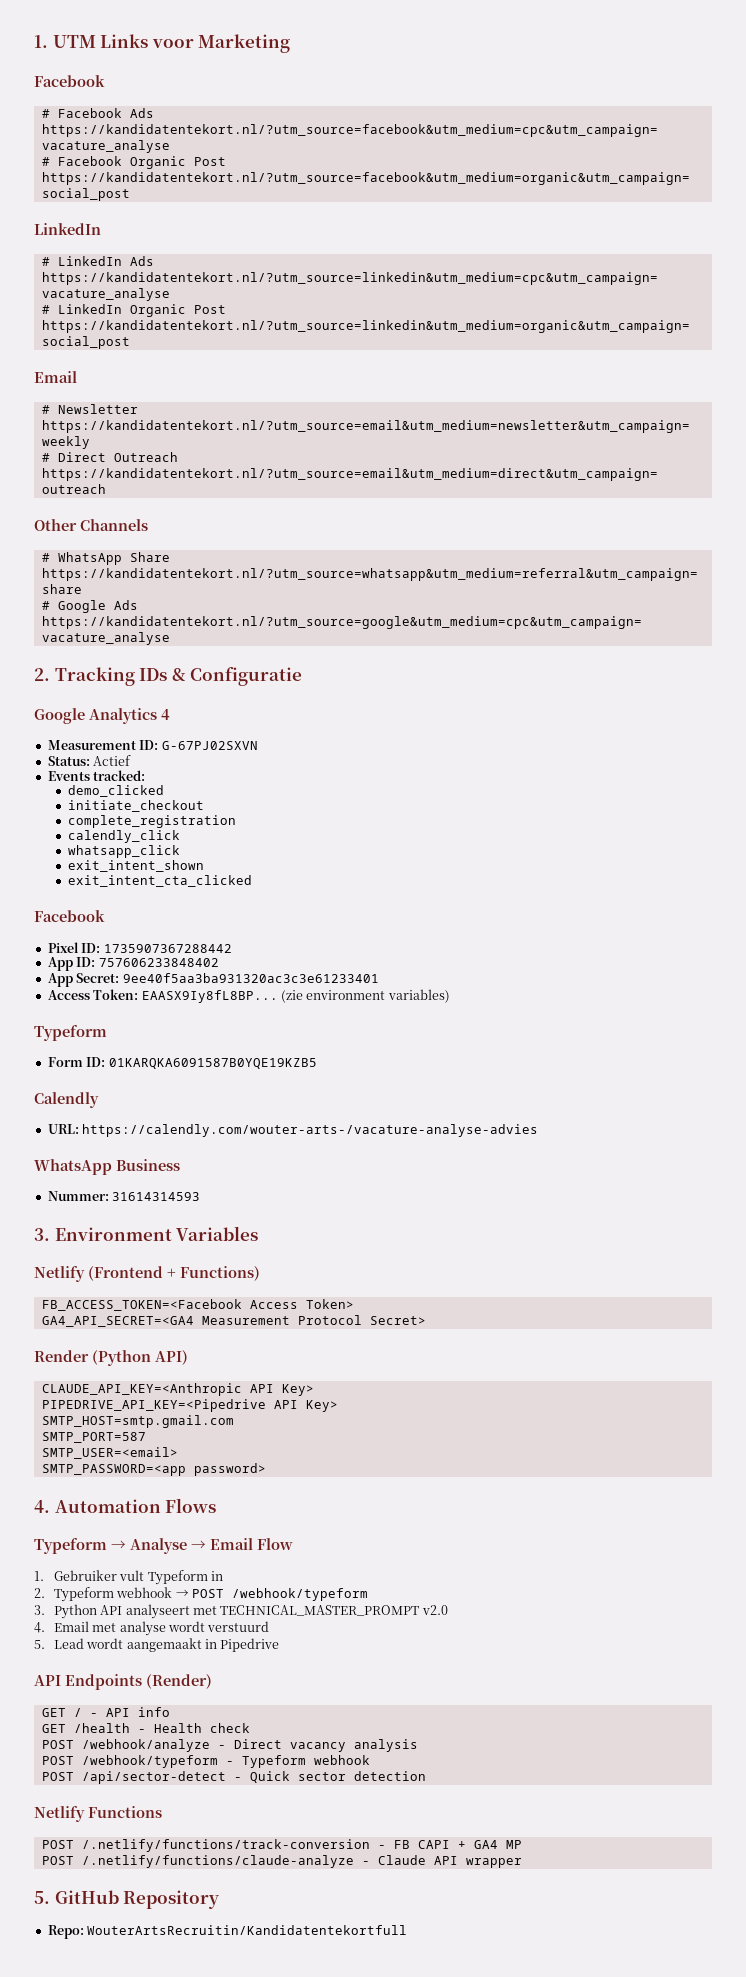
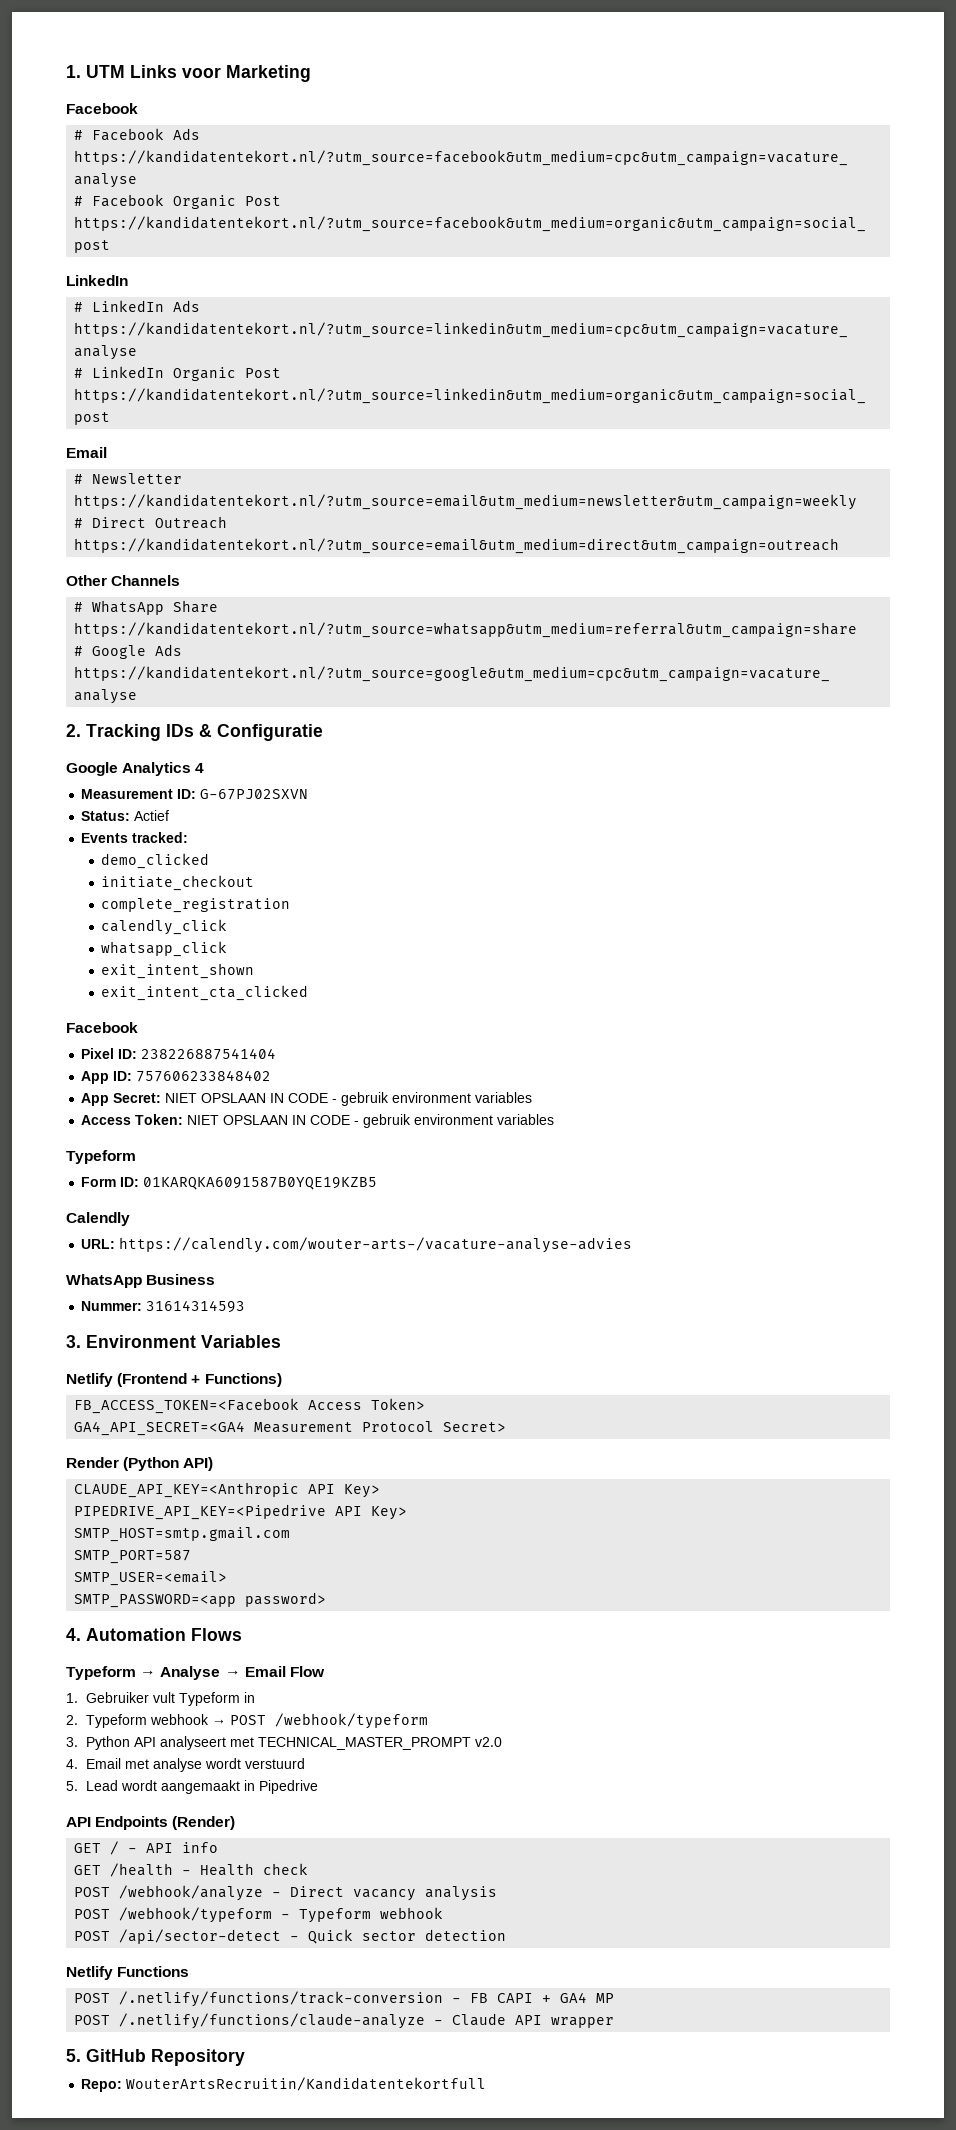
- Pixel ID: 1735907367288442
+ Pixel ID: 238226887541404
- App Secret: 9ee40f5aa3ba931320ac3c3e61233401
- Access Token: EAASX9Iy8fL8BP... (zie environment variables)
+ App Secret: NIET OPSLAAN IN CODE - gebruik environment variables
+ Access Token: NIET OPSLAAN IN CODE - gebruik environment variables

